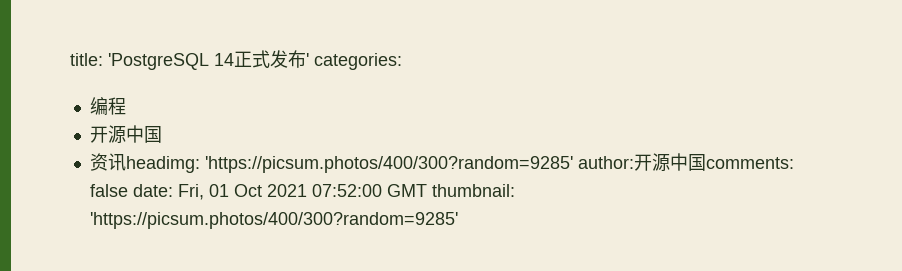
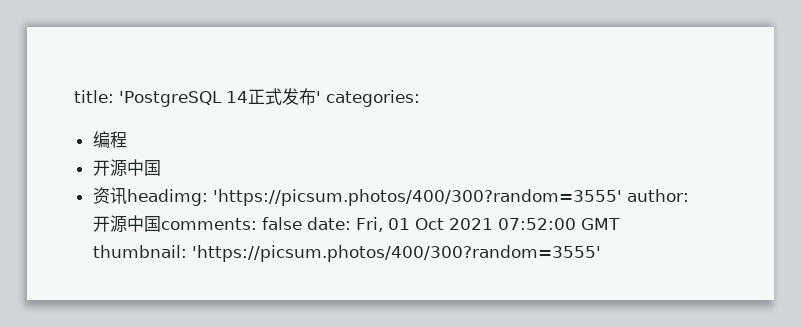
- 资讯headimg: 'https://picsum.photos/400/300?random=9285' author:开源中国comments: false date: Fri, 01 Oct 2021 07:52:00 GMT thumbnail: 'https://picsum.photos/400/300?random=9285'
+ 资讯headimg: 'https://picsum.photos/400/300?random=3555' author:开源中国comments: false date: Fri, 01 Oct 2021 07:52:00 GMT thumbnail: 'https://picsum.photos/400/300?random=3555'

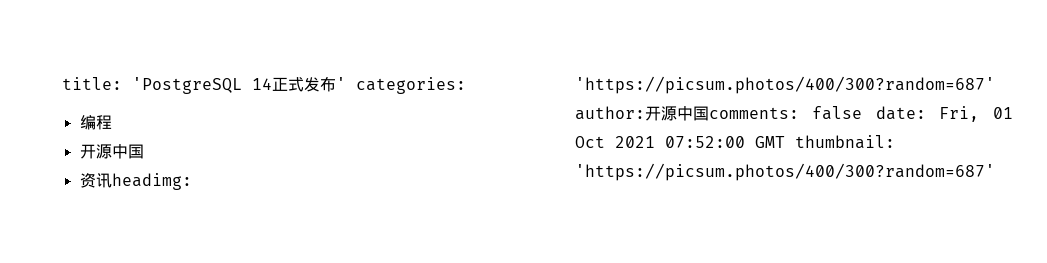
- 资讯headimg: 'https://picsum.photos/400/300?random=3555' author:开源中国comments: false date: Fri, 01 Oct 2021 07:52:00 GMT thumbnail: 'https://picsum.photos/400/300?random=3555'
+ 资讯headimg: 'https://picsum.photos/400/300?random=687' author:开源中国comments: false date: Fri, 01 Oct 2021 07:52:00 GMT thumbnail: 'https://picsum.photos/400/300?random=687'

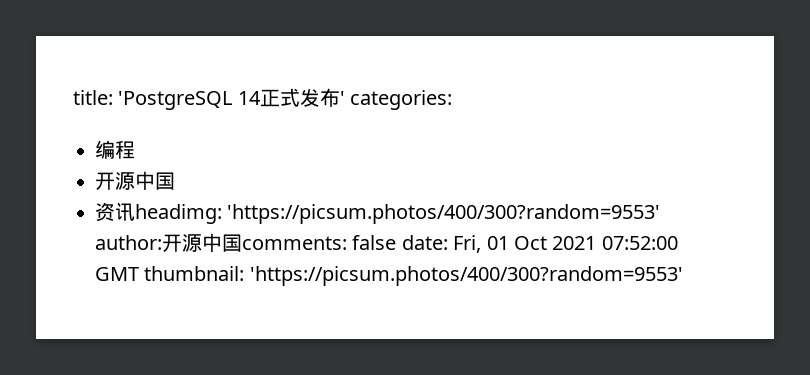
- 资讯headimg: 'https://picsum.photos/400/300?random=687' author:开源中国comments: false date: Fri, 01 Oct 2021 07:52:00 GMT thumbnail: 'https://picsum.photos/400/300?random=687'
+ 资讯headimg: 'https://picsum.photos/400/300?random=9553' author:开源中国comments: false date: Fri, 01 Oct 2021 07:52:00 GMT thumbnail: 'https://picsum.photos/400/300?random=9553'

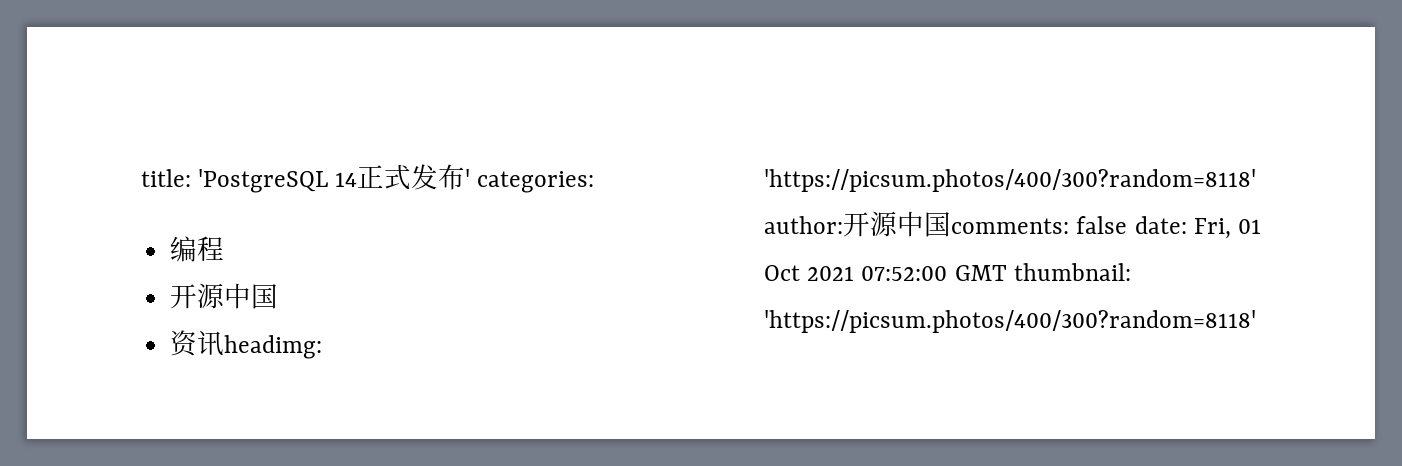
- 资讯headimg: 'https://picsum.photos/400/300?random=9553' author:开源中国comments: false date: Fri, 01 Oct 2021 07:52:00 GMT thumbnail: 'https://picsum.photos/400/300?random=9553'
+ 资讯headimg: 'https://picsum.photos/400/300?random=8118' author:开源中国comments: false date: Fri, 01 Oct 2021 07:52:00 GMT thumbnail: 'https://picsum.photos/400/300?random=8118'

